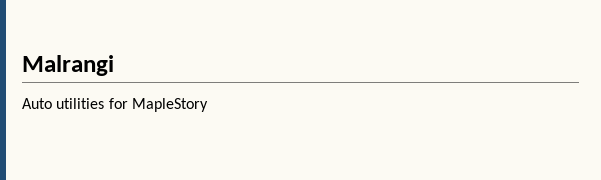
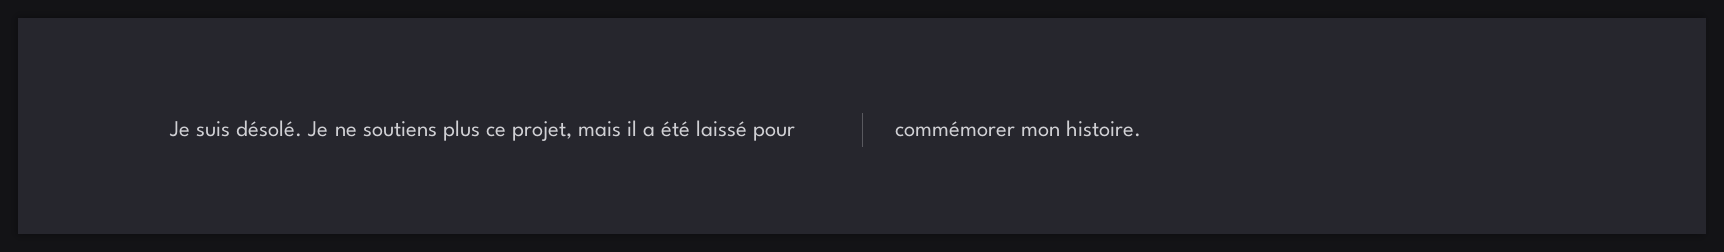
- Malrangi
- Auto utilities for MapleStory
+ Je suis désolé. Je ne soutiens plus ce projet, mais il a été laissé pour commémorer mon histoire.

